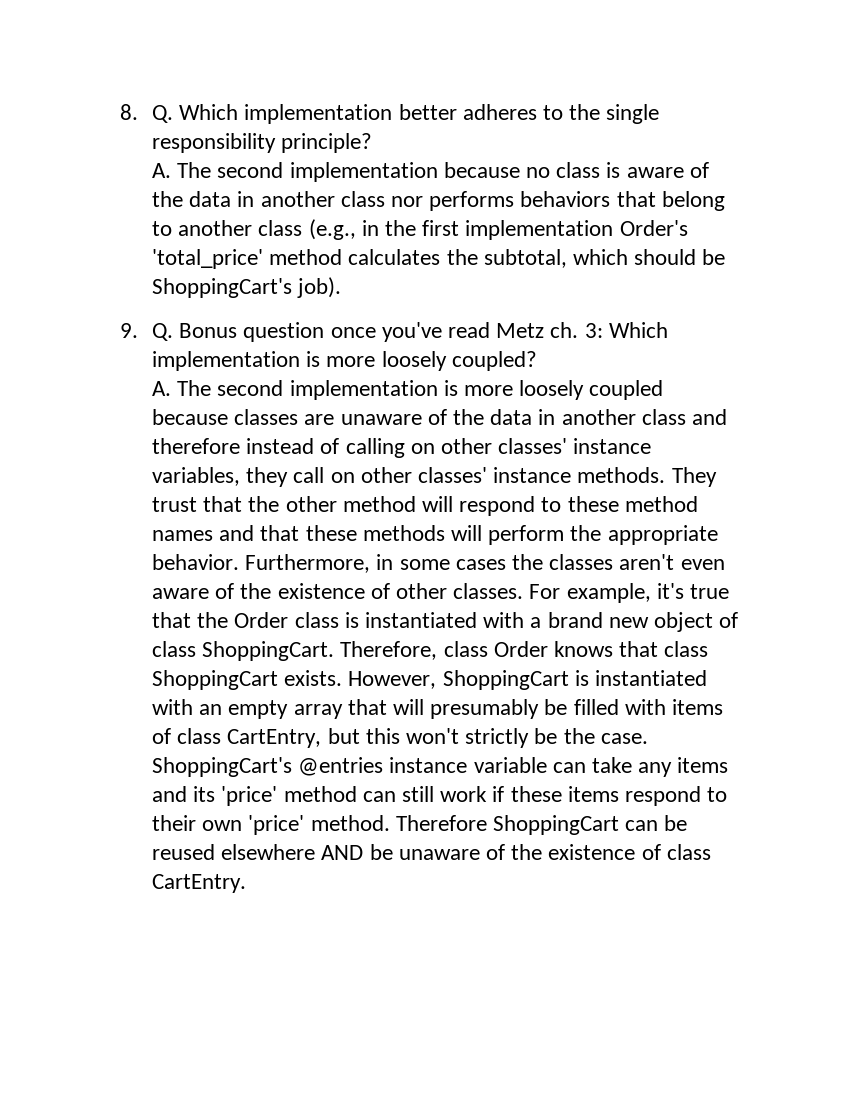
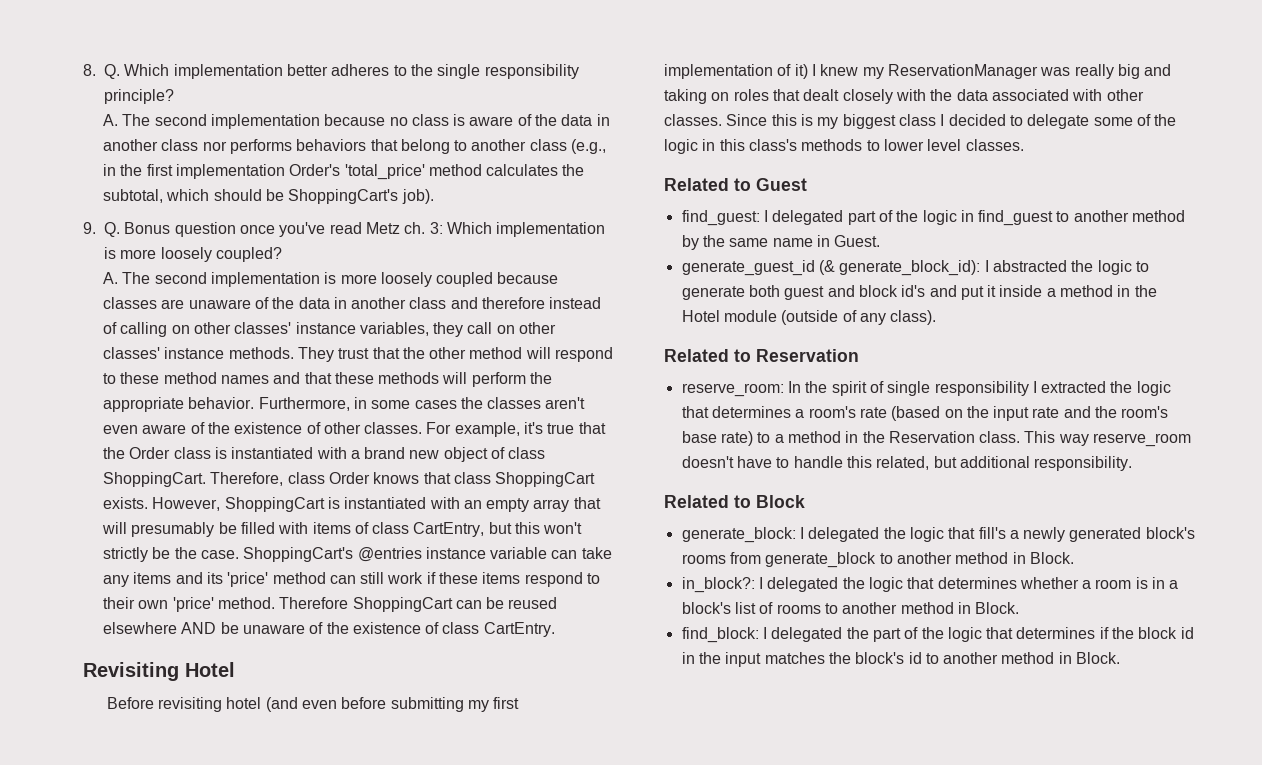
+ Revisiting Hotel
+ Before revisiting hotel (and even before submitting my first implementation of it) I knew my ReservationManager was really big and taking on roles that dealt closely with the data associated with other classes. Since this is my biggest class I decided to delegate some of the logic in this class's methods to lower level classes.
+ Related to Guest
+ find_guest: I delegated part of the logic in find_guest to another method by the same name in Guest.
+ generate_guest_id (& generate_block_id): I abstracted the logic to generate both guest and block id's and put it inside a method in the Hotel module (outside of any class).
+ Related to Reservation
+ reserve_room: In the spirit of single responsibility I extracted the logic that determines a room's rate (based on the input rate and the room's base rate) to a method in the Reservation class. This way reserve_room doesn't have to handle this related, but additional responsibility.
+ Related to Block
+ generate_block: I delegated the logic that fill's a newly generated block's rooms from generate_block to another method in Block.
+ in_block?: I delegated the logic that determines whether a room is in a block's list of rooms to another method in Block.
+ find_block: I delegated the part of the logic that determines if the block id in the input matches the block's id to another method in Block.

